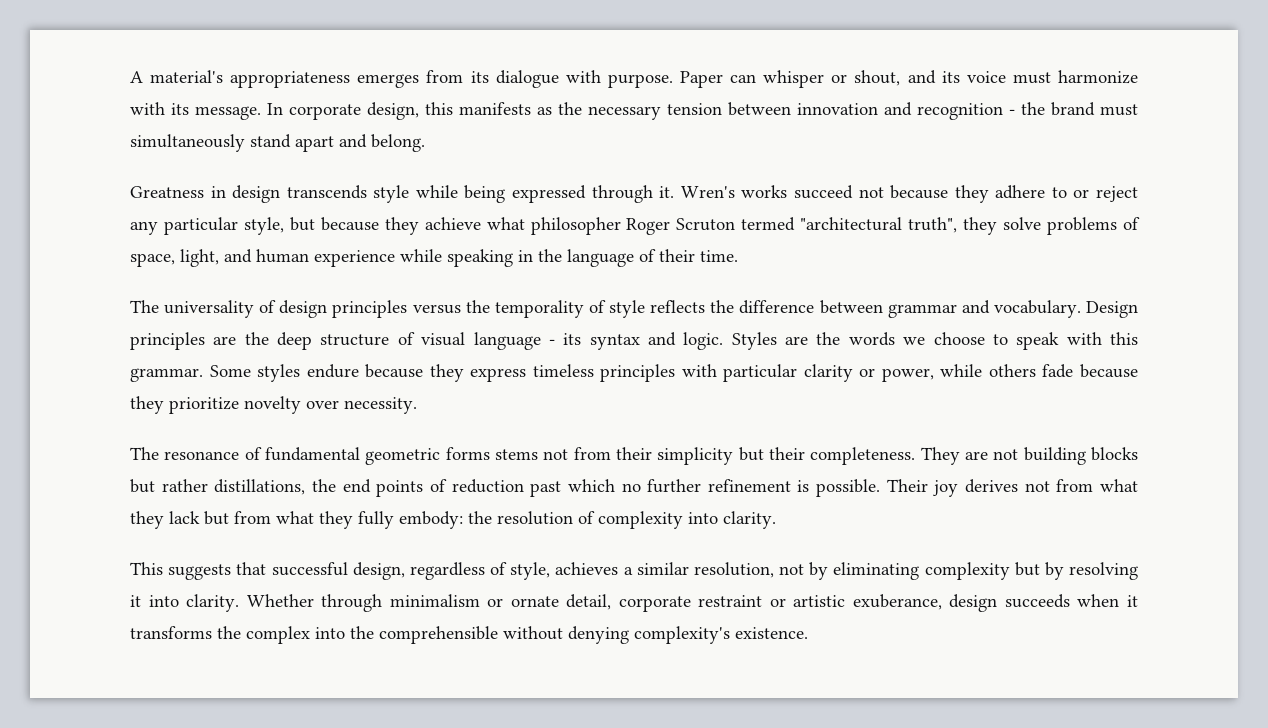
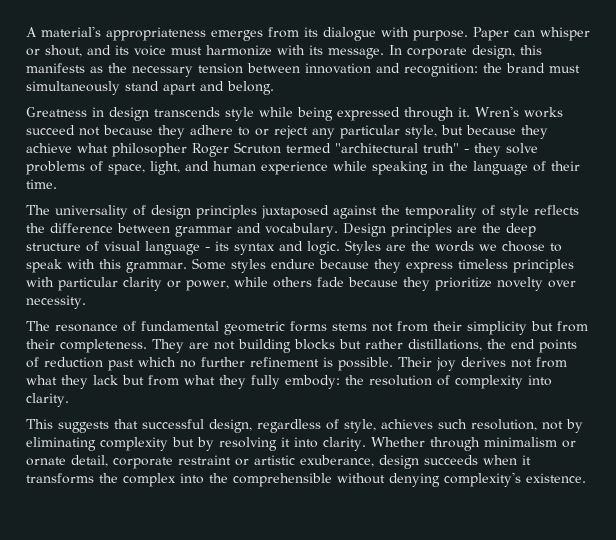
- In corporate design, this manifests as the necessary tension between innovation and recognition - the brand must simultaneously stand apart and belong.
+ In corporate design, this manifests as the necessary tension between innovation and recognition: the brand must simultaneously stand apart and belong.
- Wren's works succeed not because they adhere to or reject any particular style, but because they achieve what philosopher Roger Scruton termed "architectural truth", they solve problems of space, light, and human experience while speaking in the language of their time.
+ Wren's works succeed not because they adhere to or reject any particular style, but because they achieve what philosopher Roger Scruton termed "architectural truth" - they solve problems of space, light, and human experience while speaking in the language of their time.
- The universality of design principles versus the temporality of style reflects the difference between grammar and vocabulary.
+ The universality of design principles juxtaposed against the temporality of style reflects the difference between grammar and vocabulary.
- The resonance of fundamental geometric forms stems not from their simplicity but their completeness.
+ The resonance of fundamental geometric forms stems not from their simplicity but from their completeness.
- This suggests that successful design, regardless of style, achieves a similar resolution, not by eliminating complexity but by resolving it into clarity.
+ This suggests that successful design, regardless of style, achieves such resolution, not by eliminating complexity but by resolving it into clarity.

